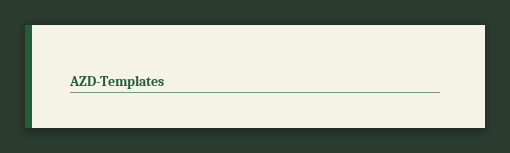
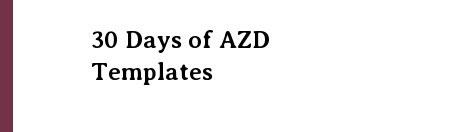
- AZD-Templates
+ 30 Days of AZD Templates

